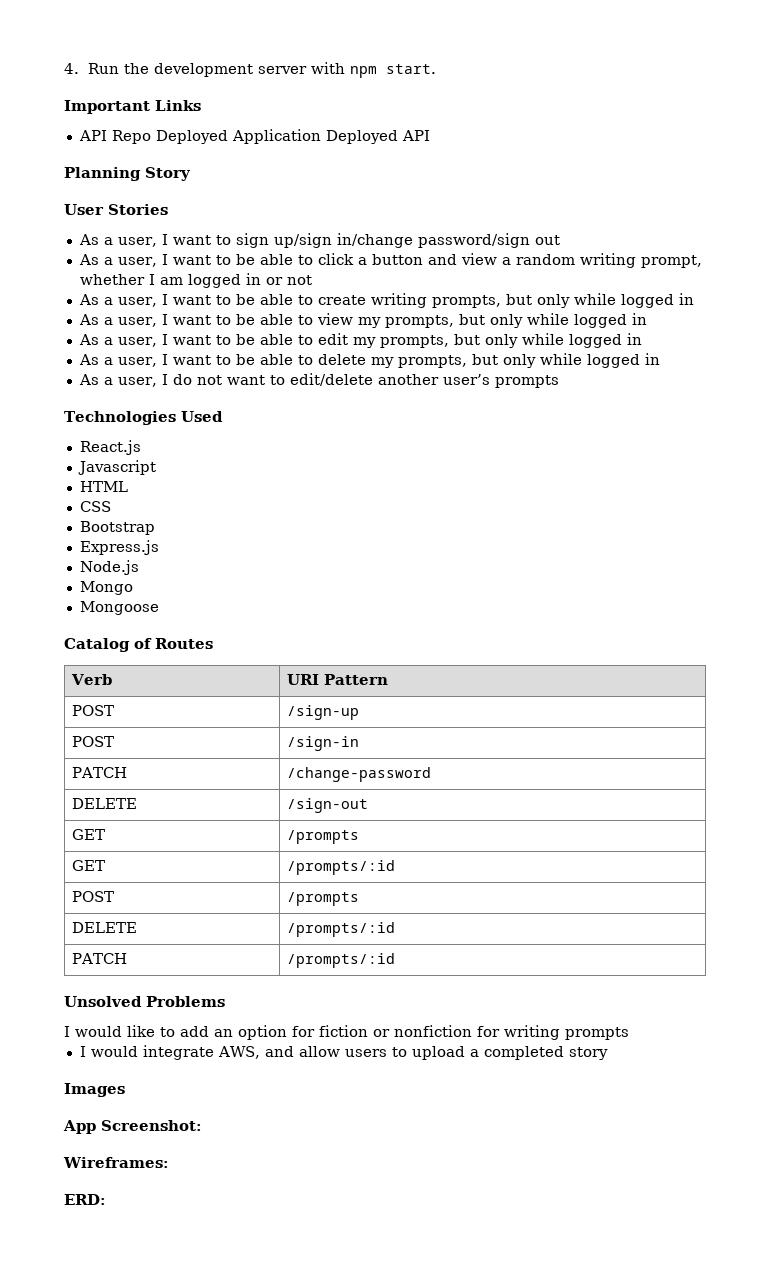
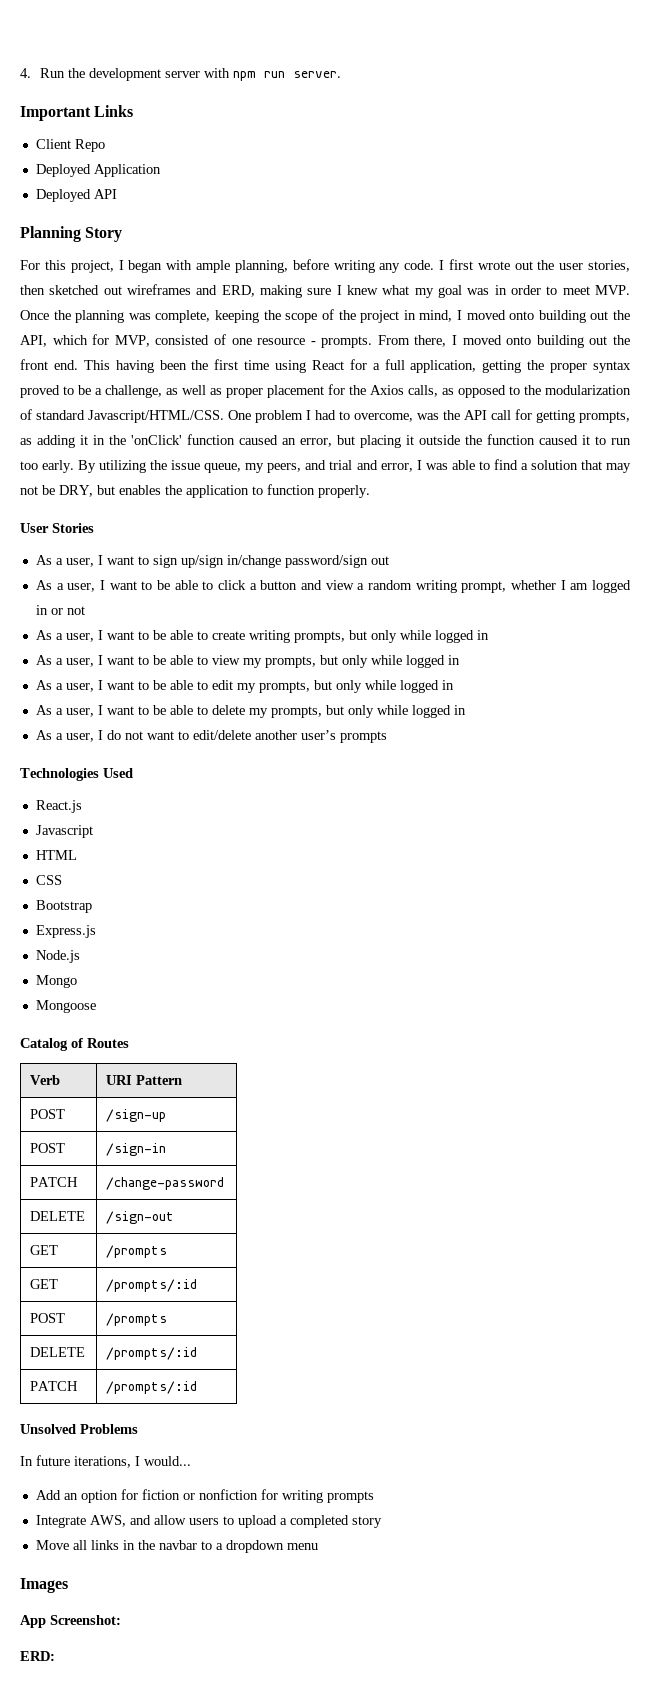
- 4. Run the development server with npm start.
+ 4. Run the development server with npm run server.
- API Repo Deployed Application Deployed API
+ Client Repo
+ Deployed Application
+ Deployed API
+ For this project, I began with ample planning, before writing any code. I first wrote out the user stories, then sketched out wireframes and ERD, making sure I knew what my goal was in order to meet MVP. Once the planning was complete, keeping the scope of the project in mind, I moved onto building out the API, which for MVP, consisted of one resource - prompts. From there, I moved onto building out the front end. This having been the first time using React for a full application, getting the proper syntax proved to be a challenge, as well as proper placement for the Axios calls, as opposed to the modularization of standard Javascript/HTML/CSS. One problem I had to overcome, was the API call for getting prompts, as adding it in the 'onClick' function caused an error, but placing it outside the function caused it to run too early. By utilizing the issue queue, my peers, and trial and error, I was able to find a solution that may not be DRY, but enables the application to function properly.
- I would like to add an option for fiction or nonfiction for writing prompts
+ In future iterations, I would...
+ Add an option for fiction or nonfiction for writing prompts
- I would integrate AWS, and allow users to upload a completed story
+ Integrate AWS, and allow users to upload a completed story
+ Move all links in the navbar to a dropdown menu
- Wireframes:

